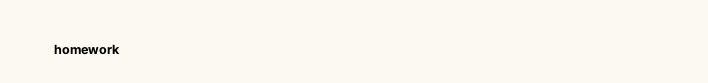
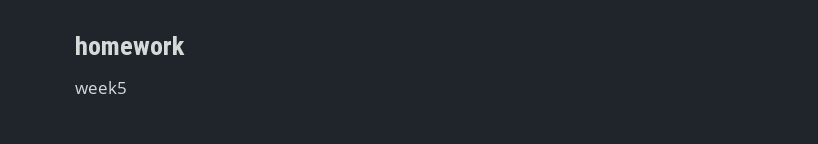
+ week5

